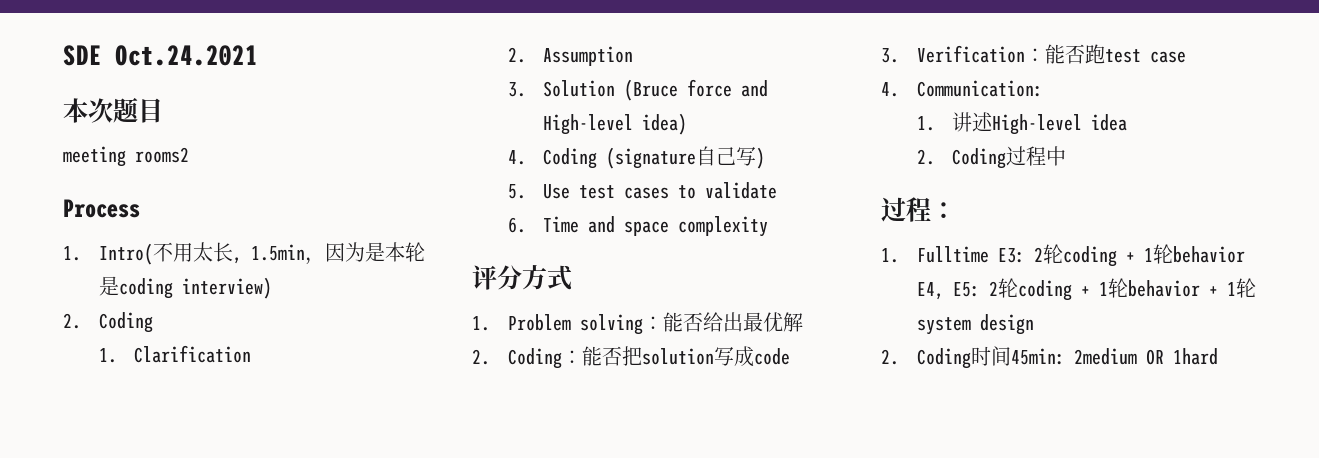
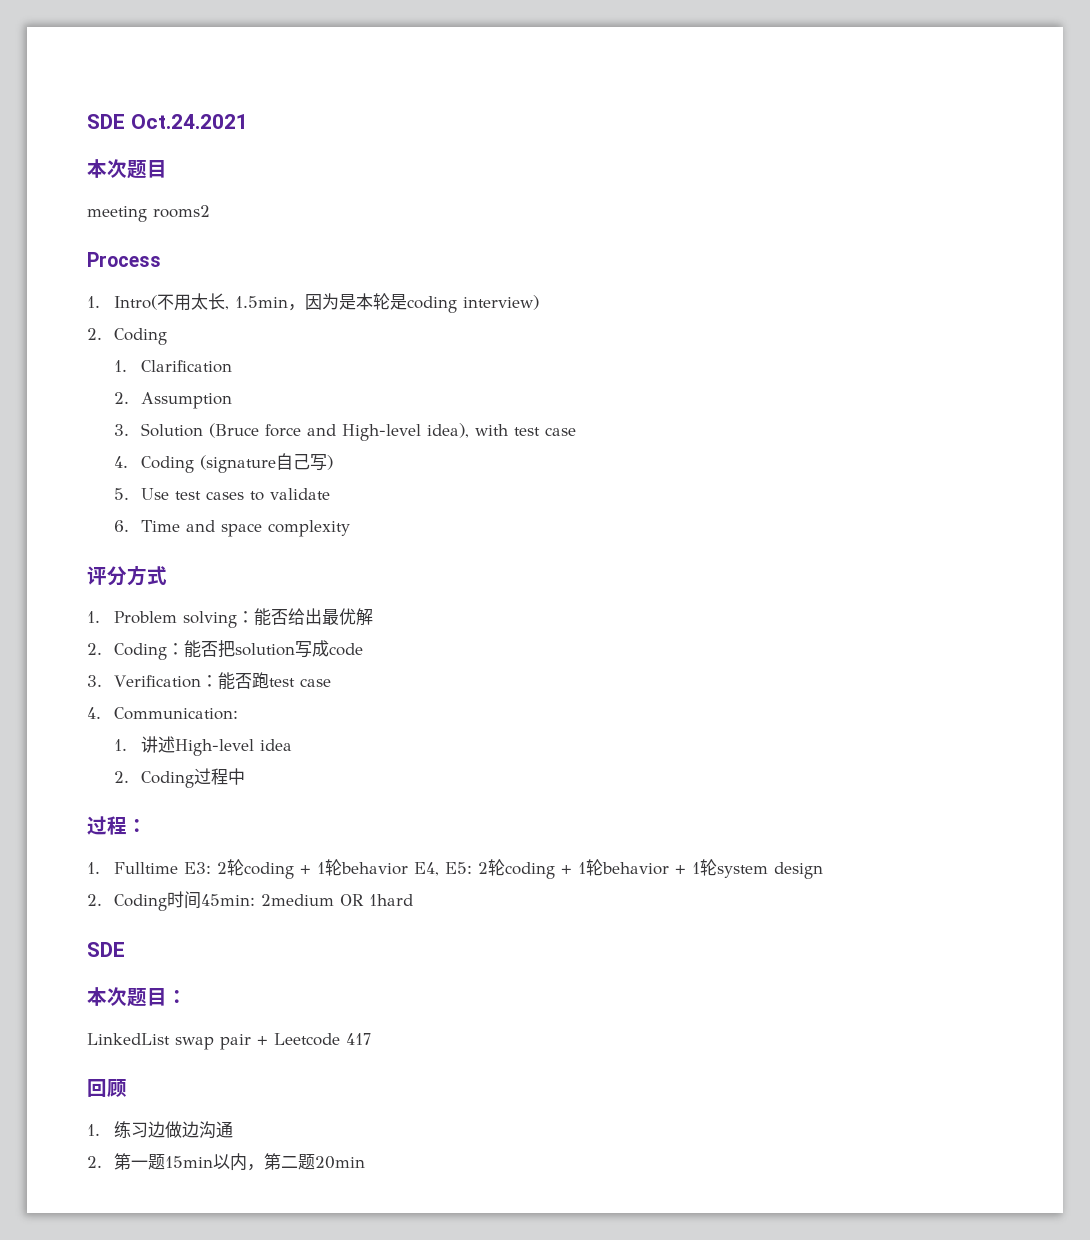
- 3. Solution (Bruce force and High-level idea)
+ 3. Solution (Bruce force and High-level idea), with test case
  2. Coding时间45min: 2medium OR 1hard
+ SDE
+ 本次题目：
+ LinkedList swap pair + Leetcode 417
+ 回顾
+ 1.练习边做边沟通
+ 2.第一题15min以内，第二题20min

